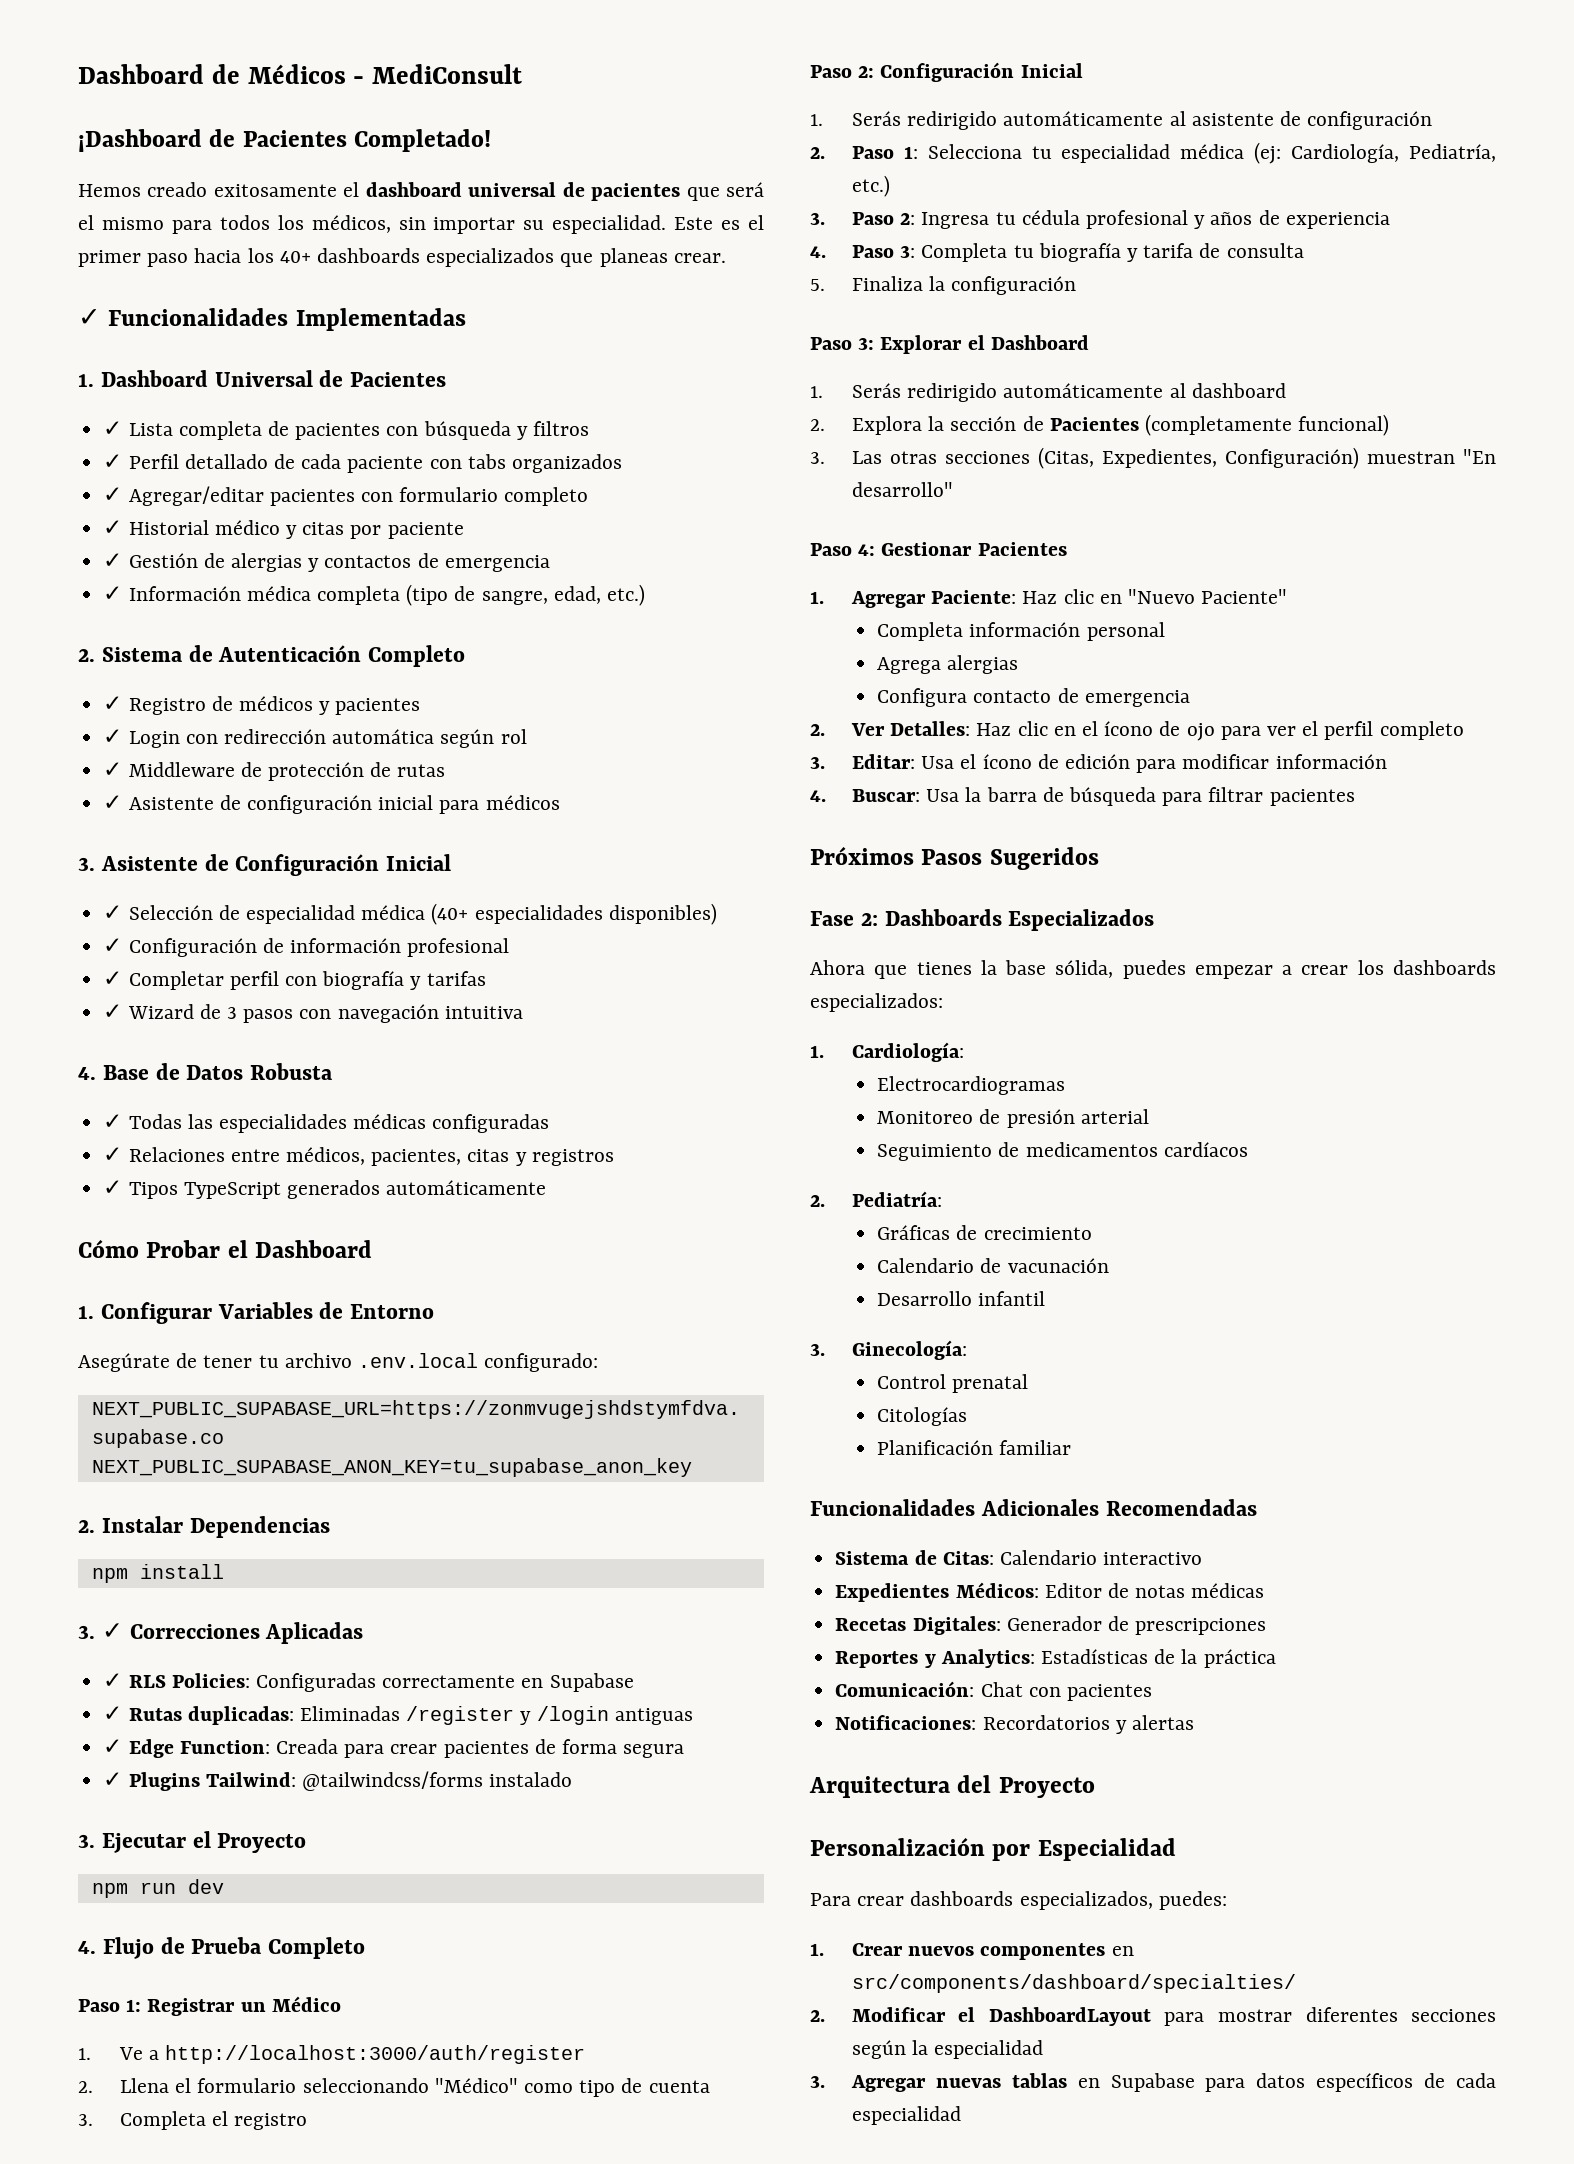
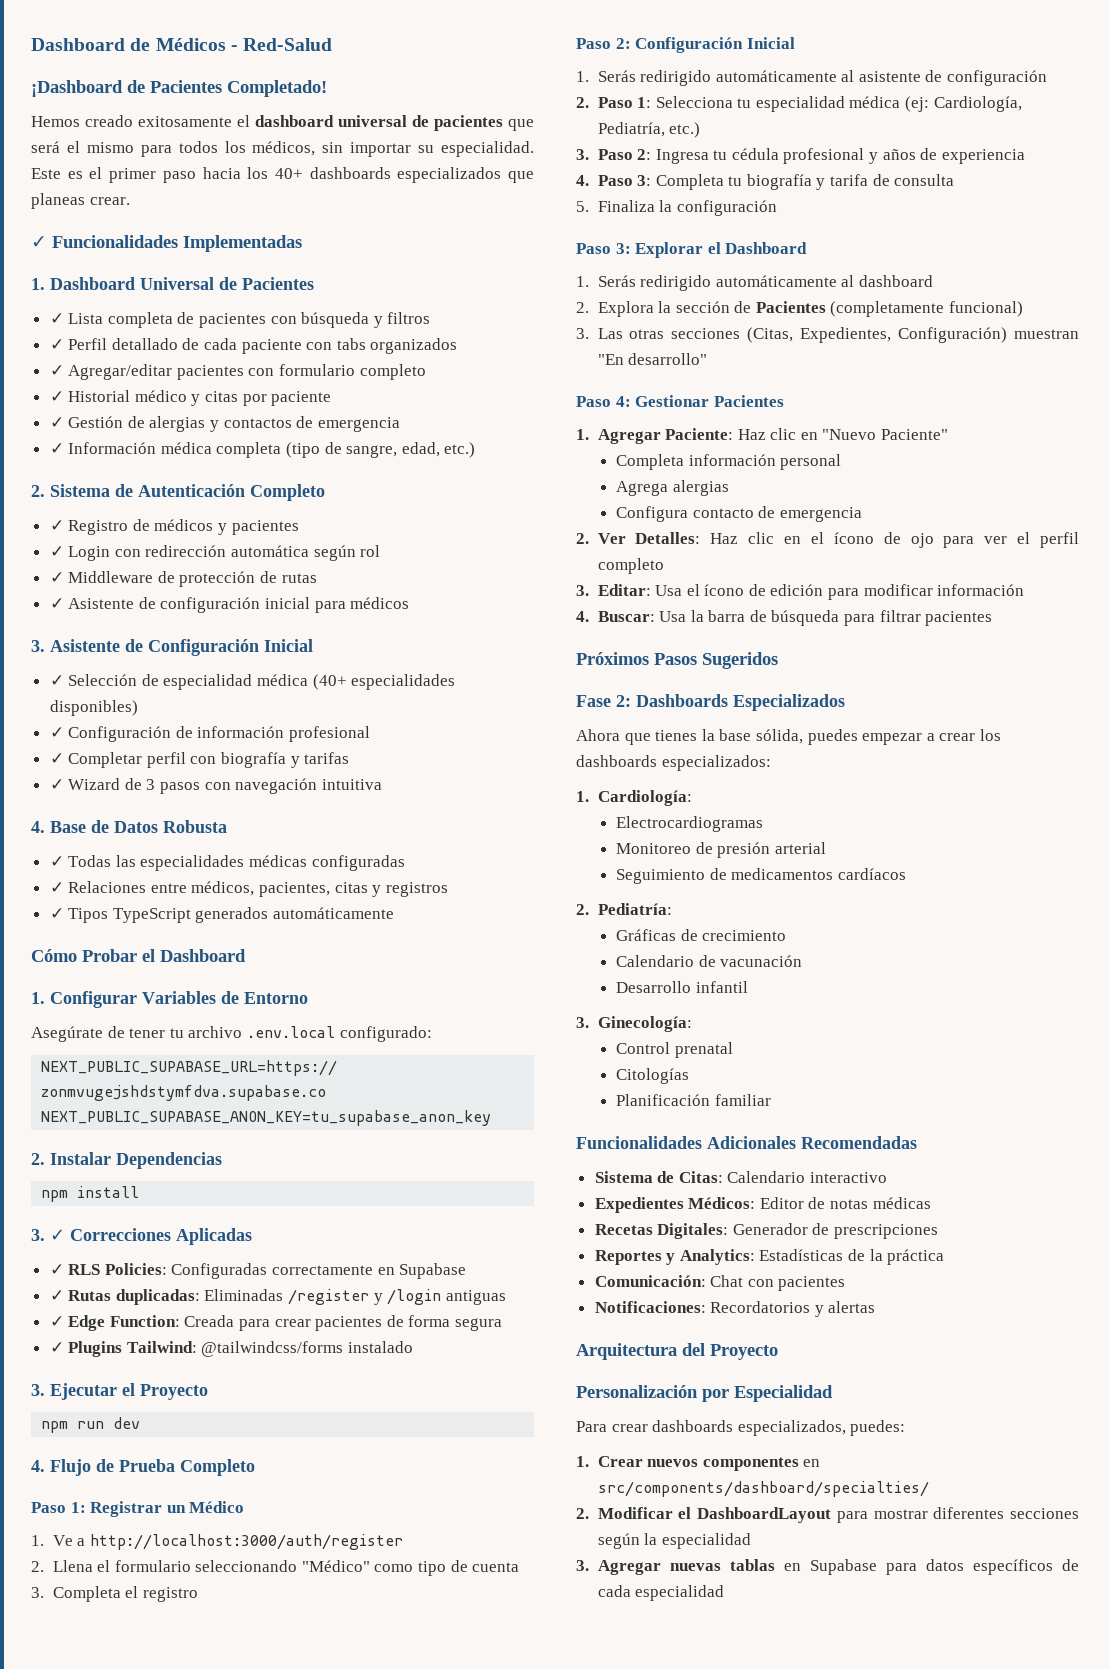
- Dashboard de Médicos - MediConsult
+ Dashboard de Médicos - Red-Salud

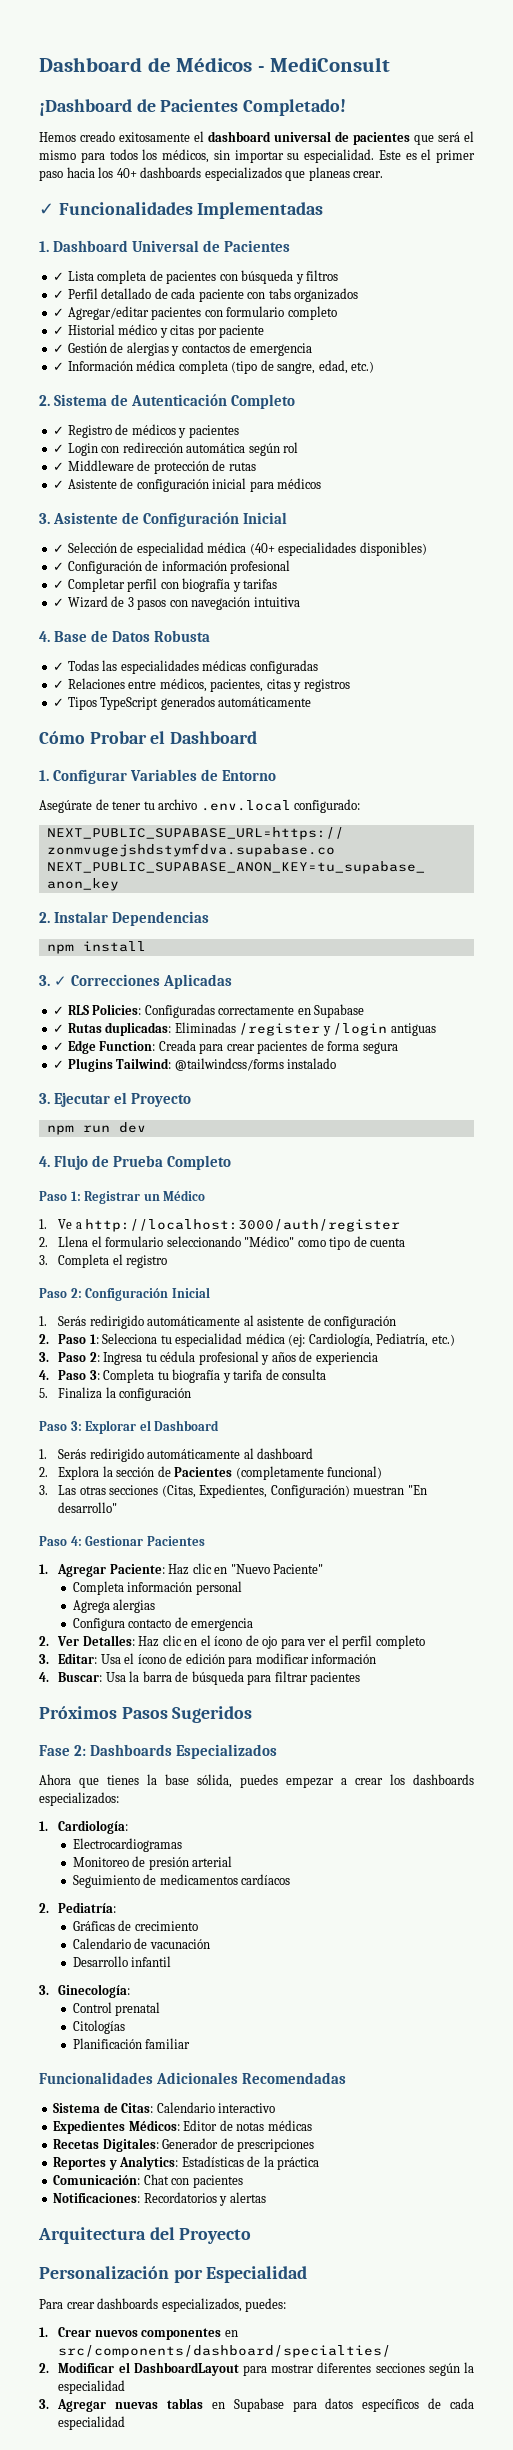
- Dashboard de Médicos - Red-Salud
+ Dashboard de Médicos - MediConsult

